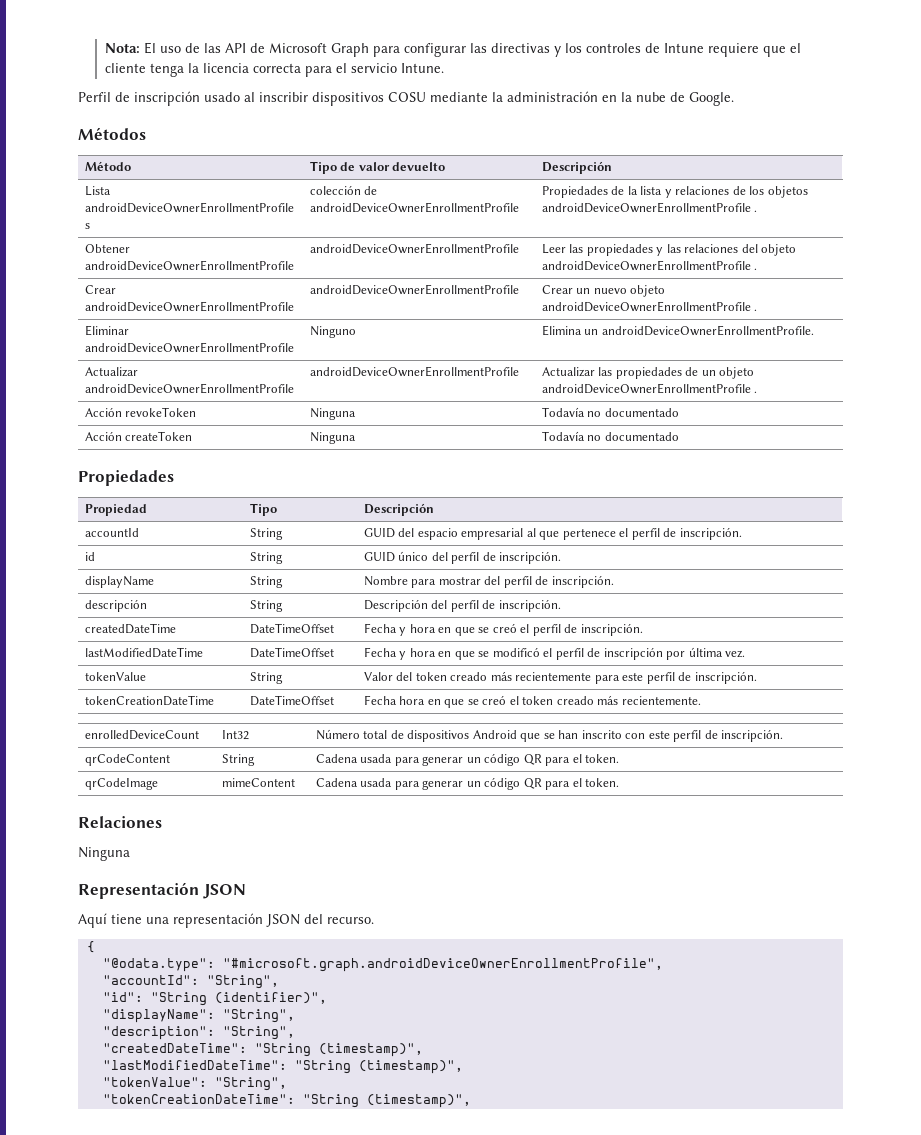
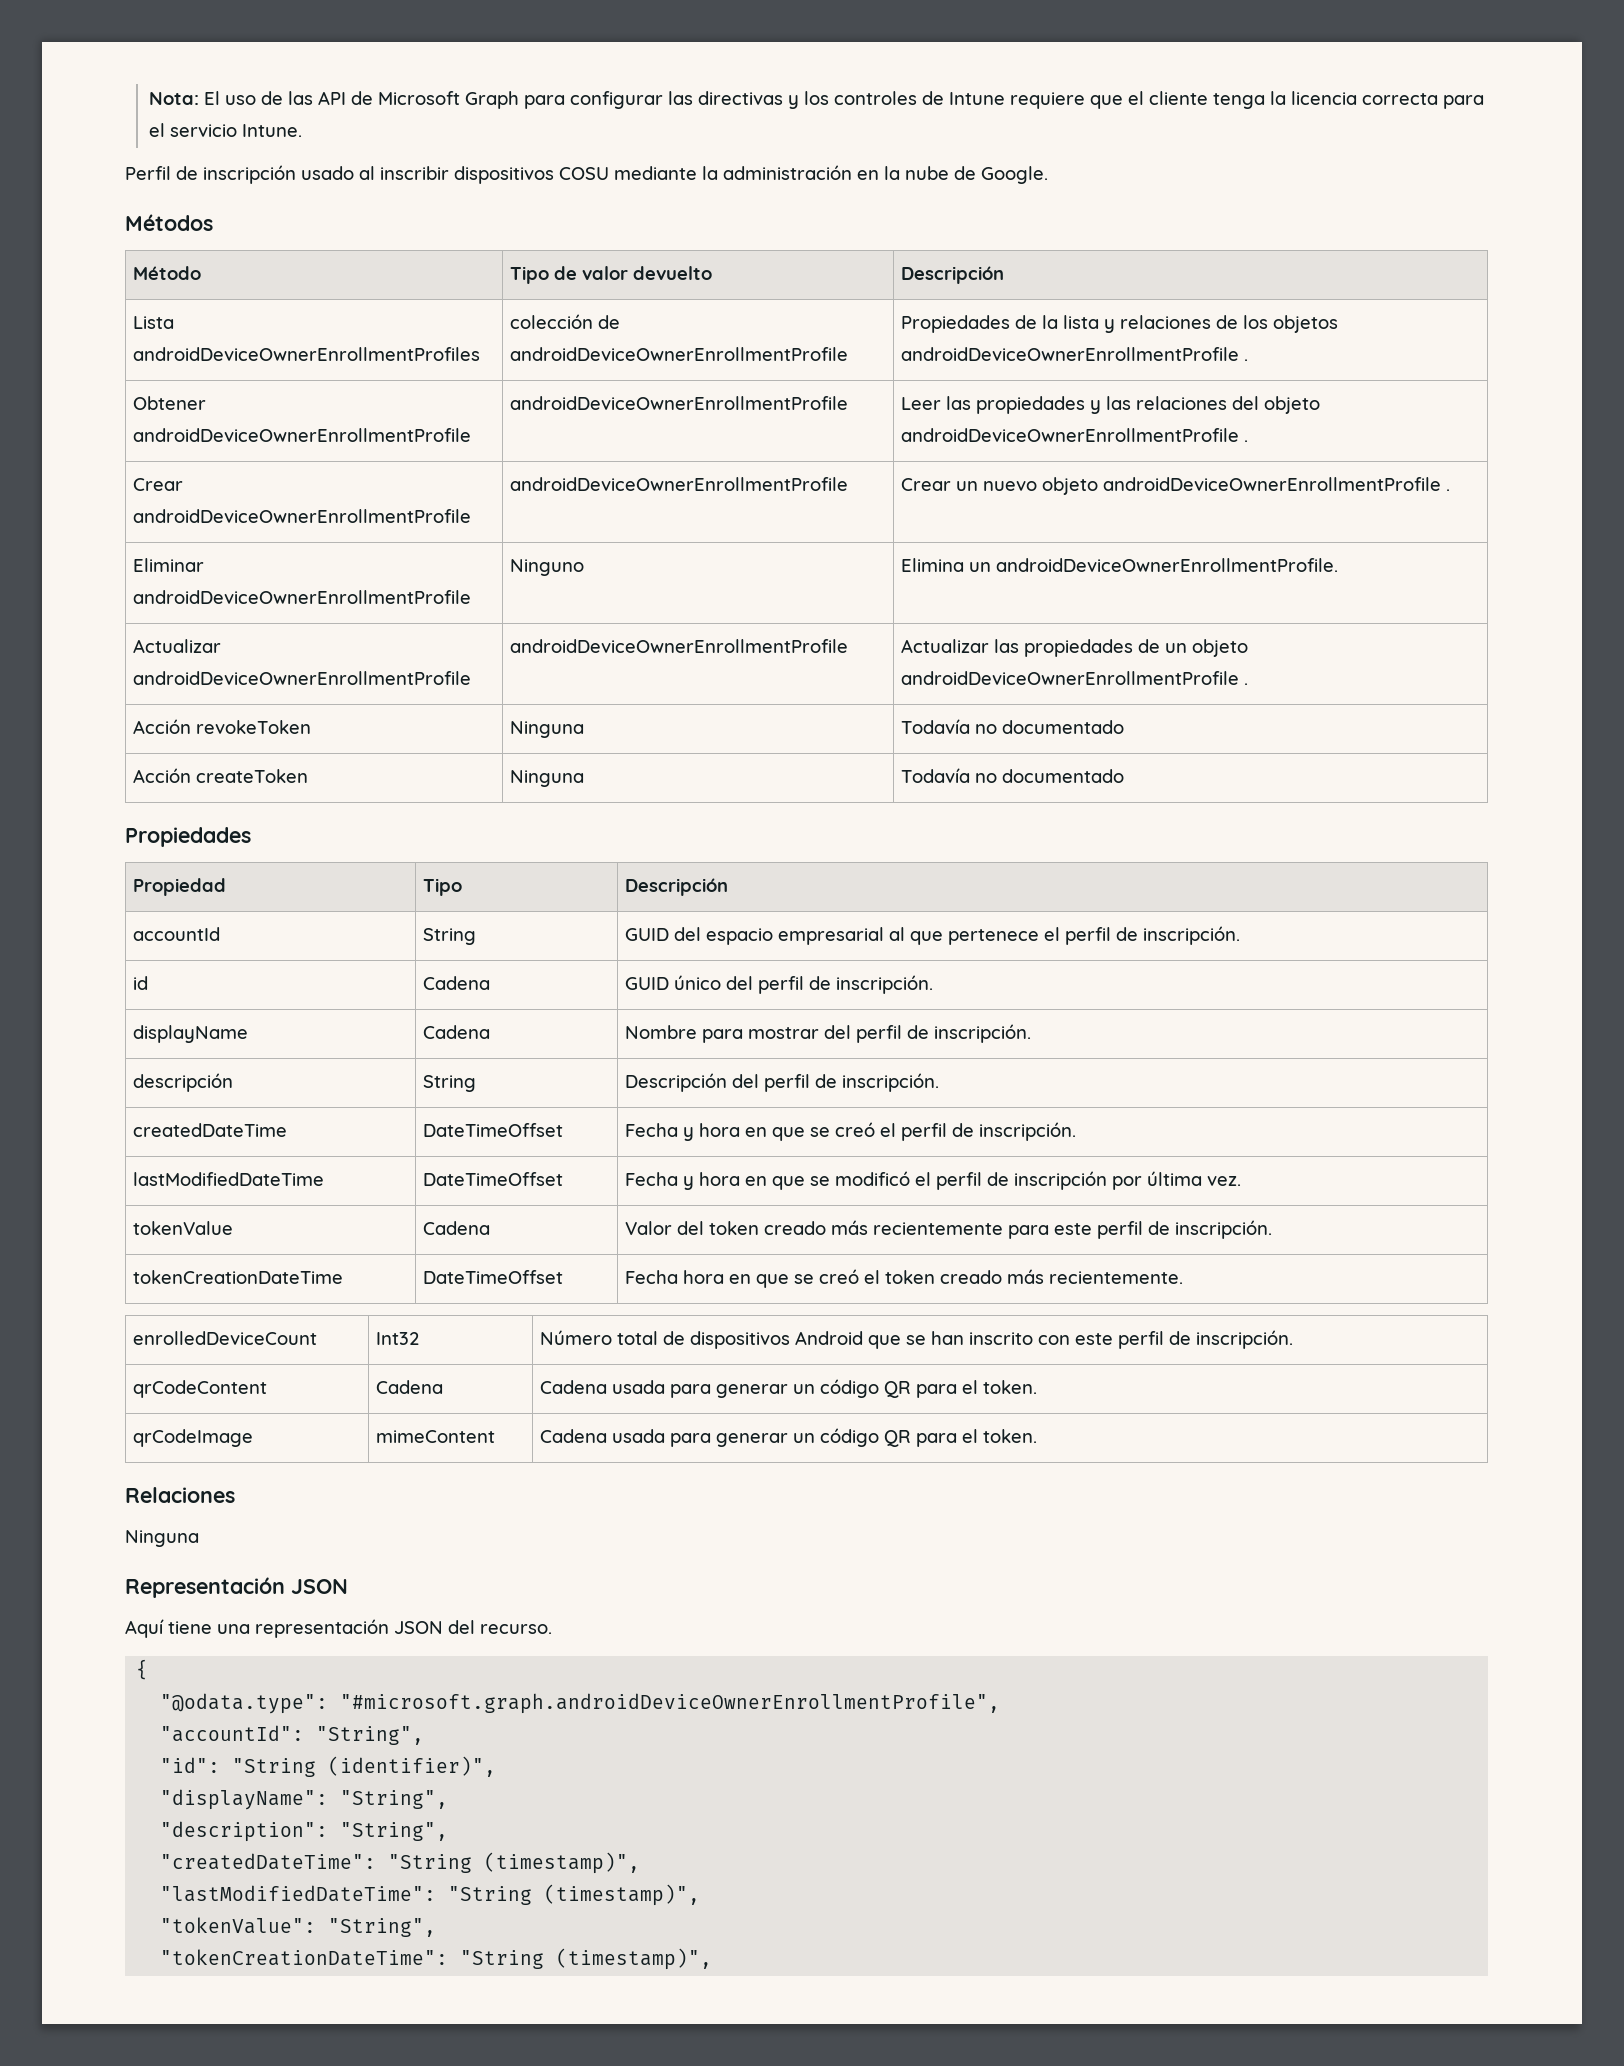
- id | String | GUID único del perfil de inscripción.
+ id | Cadena | GUID único del perfil de inscripción.
- displayName | String | Nombre para mostrar del perfil de inscripción.
+ displayName | Cadena | Nombre para mostrar del perfil de inscripción.
- tokenValue | String | Valor del token creado más recientemente para este perfil de inscripción.
+ tokenValue | Cadena | Valor del token creado más recientemente para este perfil de inscripción.
- qrCodeContent | String | Cadena usada para generar un código QR para el token.
+ qrCodeContent | Cadena | Cadena usada para generar un código QR para el token.

